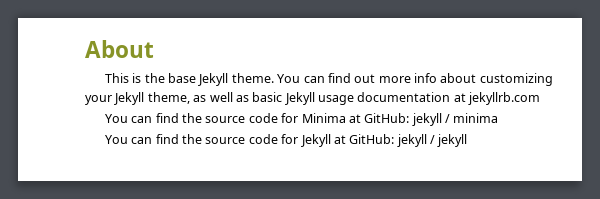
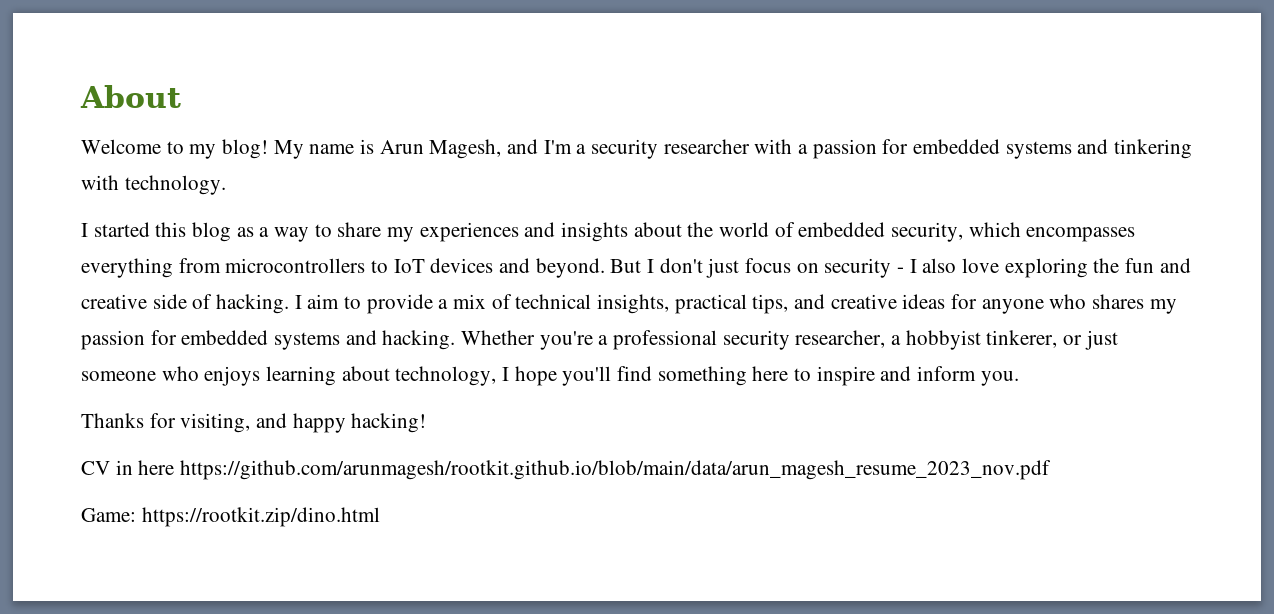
- This is the base Jekyll theme. You can find out more info about customizing your Jekyll theme, as well as basic Jekyll usage documentation at jekyllrb.com
- You can find the source code for Minima at GitHub: jekyll / minima
- You can find the source code for Jekyll at GitHub: jekyll / jekyll
+ Welcome to my blog! My name is Arun Magesh, and I'm a security researcher with a passion for embedded systems and tinkering with technology.
+ I started this blog as a way to share my experiences and insights about the world of embedded security, which encompasses everything from microcontrollers to IoT devices and beyond. But I don't just focus on security - I also love exploring the fun and creative side of hacking. I aim to provide a mix of technical insights, practical tips, and creative ideas for anyone who shares my passion for embedded systems and hacking. Whether you're a professional security researcher, a hobbyist tinkerer, or just someone who enjoys learning about technology, I hope you'll find something here to inspire and inform you.
+ Thanks for visiting, and happy hacking!
+ CV in here https://github.com/arunmagesh/rootkit.github.io/blob/main/data/arun_magesh_resume_2023_nov.pdf
+ Game: https://rootkit.zip/dino.html

